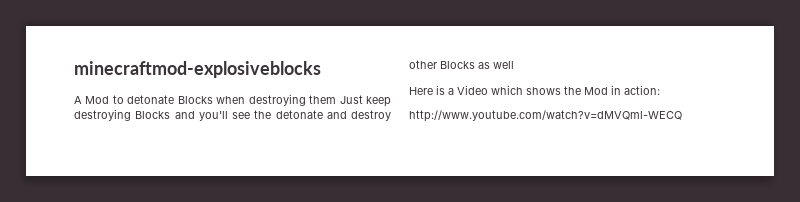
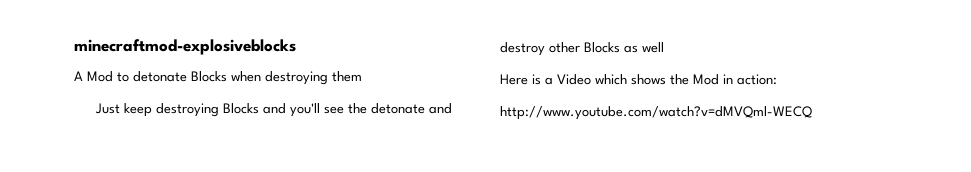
- A Mod to detonate Blocks when destroying them Just keep destroying Blocks and you'll see the detonate and destroy other Blocks as well
+ A Mod to detonate Blocks when destroying them
+ Just keep destroying Blocks and you'll see the detonate and destroy other Blocks as well

